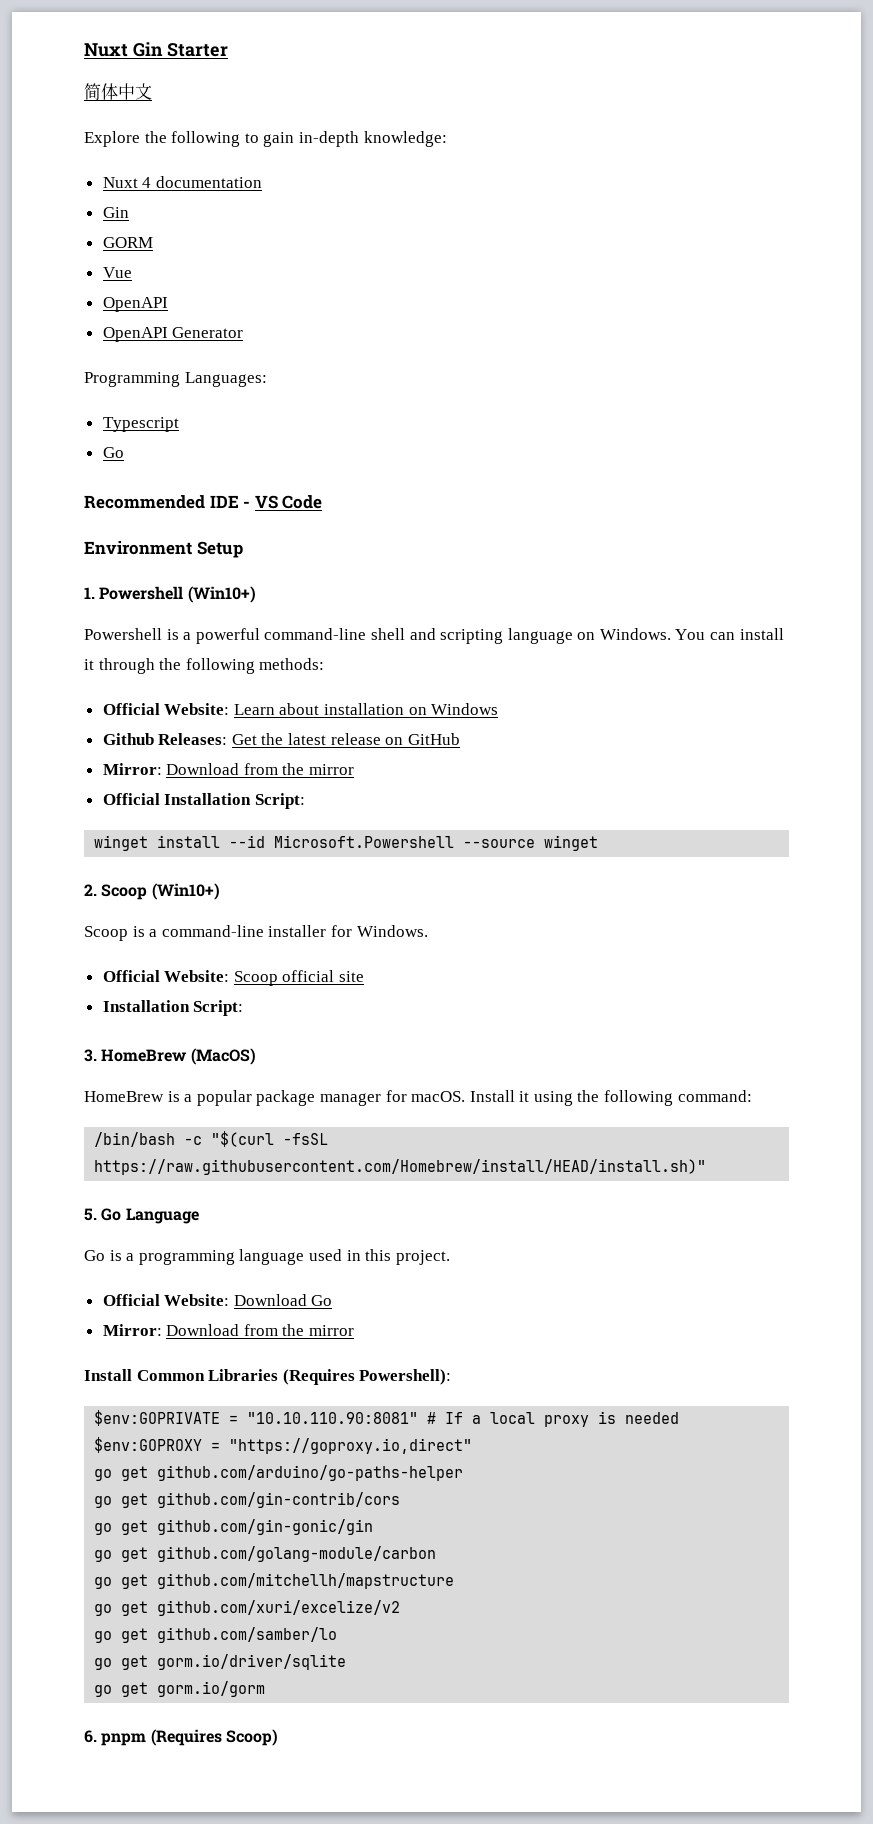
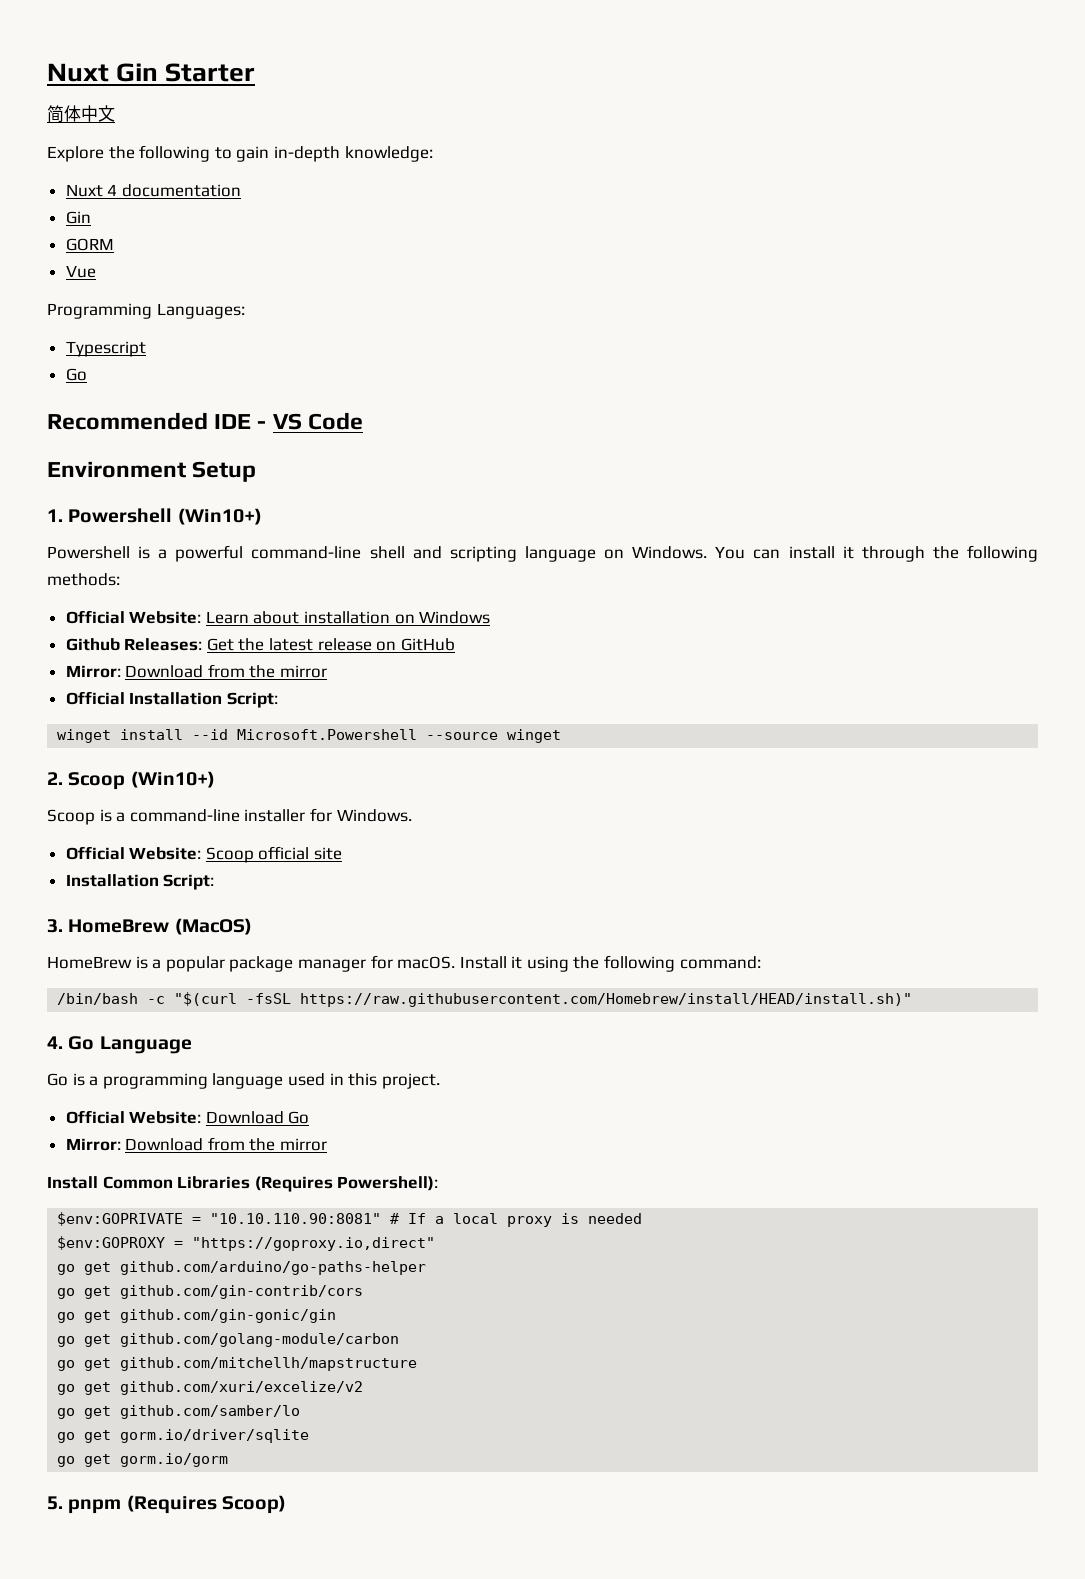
  Vue
- OpenAPI
- OpenAPI Generator
- 5. Go Language
+ 4. Go Language
- 6. pnpm (Requires Scoop)
+ 5. pnpm (Requires Scoop)

